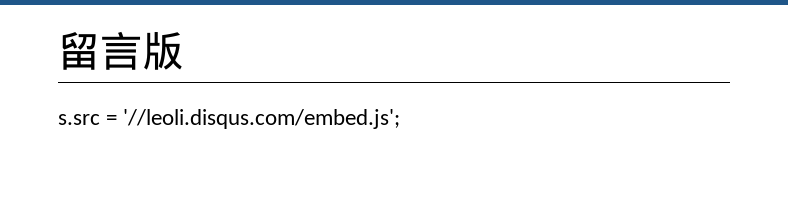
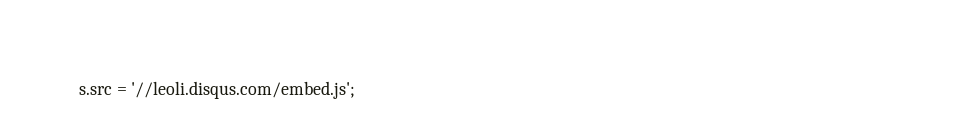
- 留言版

